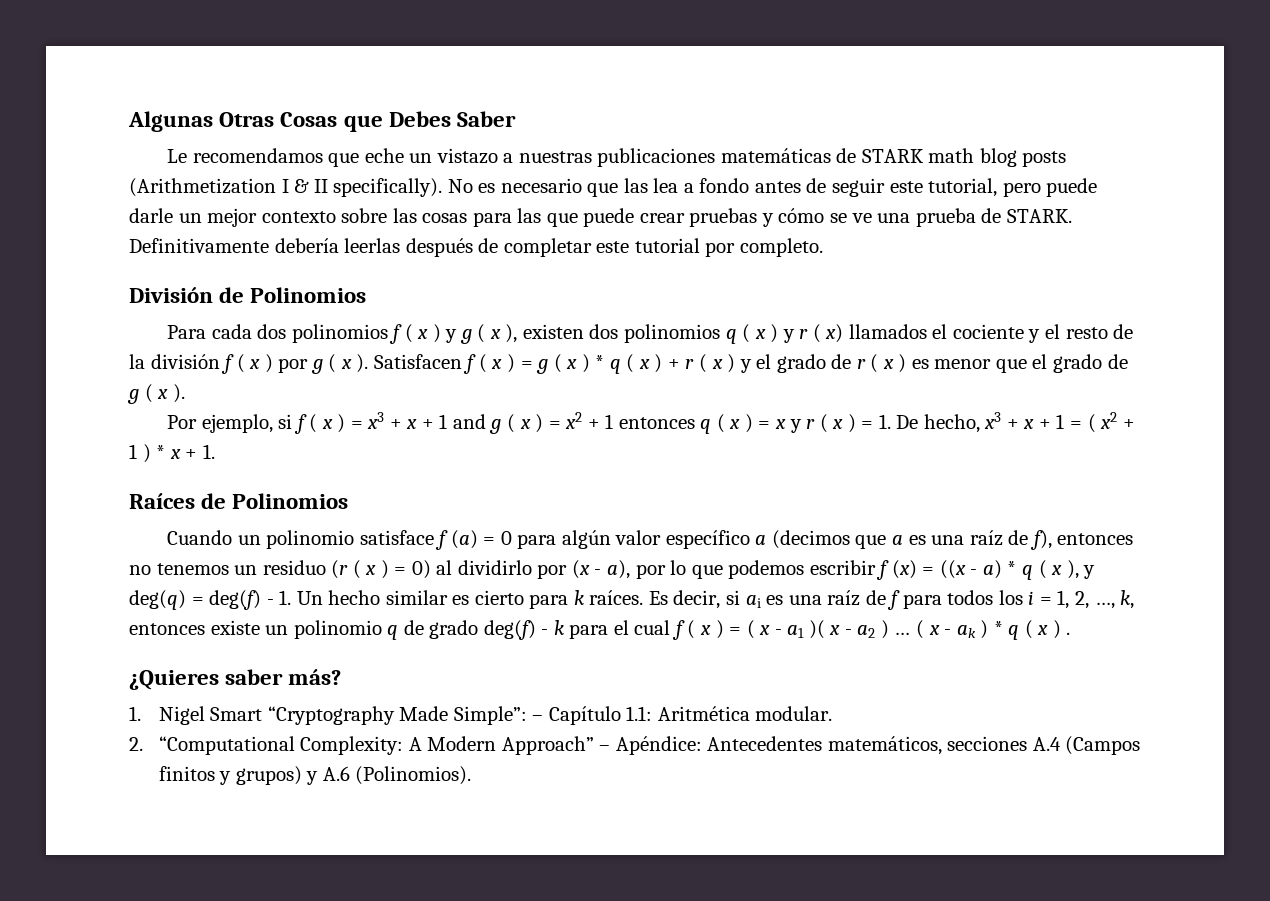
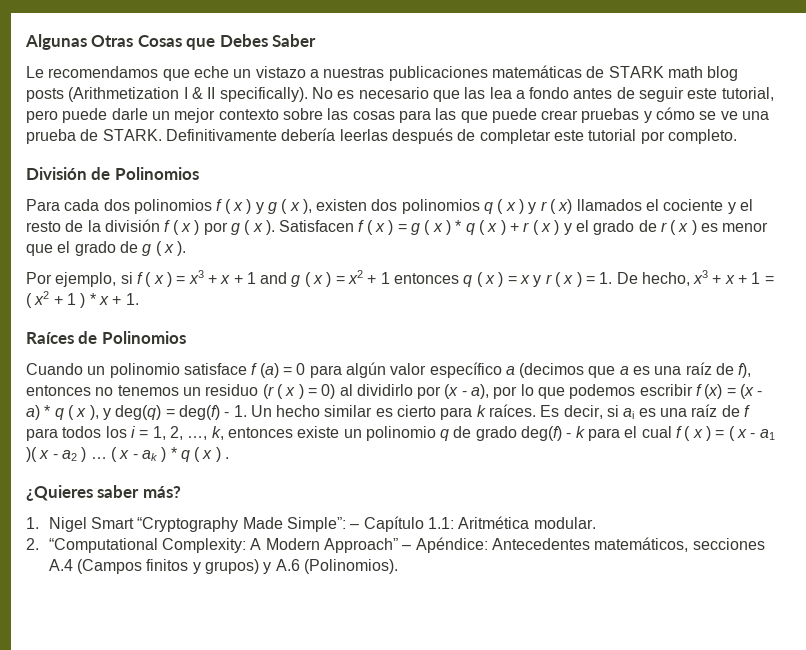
- Cuando un polinomio satisface f (a) = 0 para algún valor específico a (decimos que a es una raíz de f), entonces no tenemos un residuo (r ( x ) = 0) al dividirlo por (x - a), por lo que podemos escribir f (x) = ((x - a) * q ( x ), y deg(q) = deg(f) - 1. Un hecho similar es cierto para k raíces.
+ Cuando un polinomio satisface f (a) = 0 para algún valor específico a (decimos que a es una raíz de f), entonces no tenemos un residuo (r ( x ) = 0) al dividirlo por (x - a), por lo que podemos escribir f (x) = (x - a) * q ( x ), y deg(q) = deg(f) - 1. Un hecho similar es cierto para k raíces.

